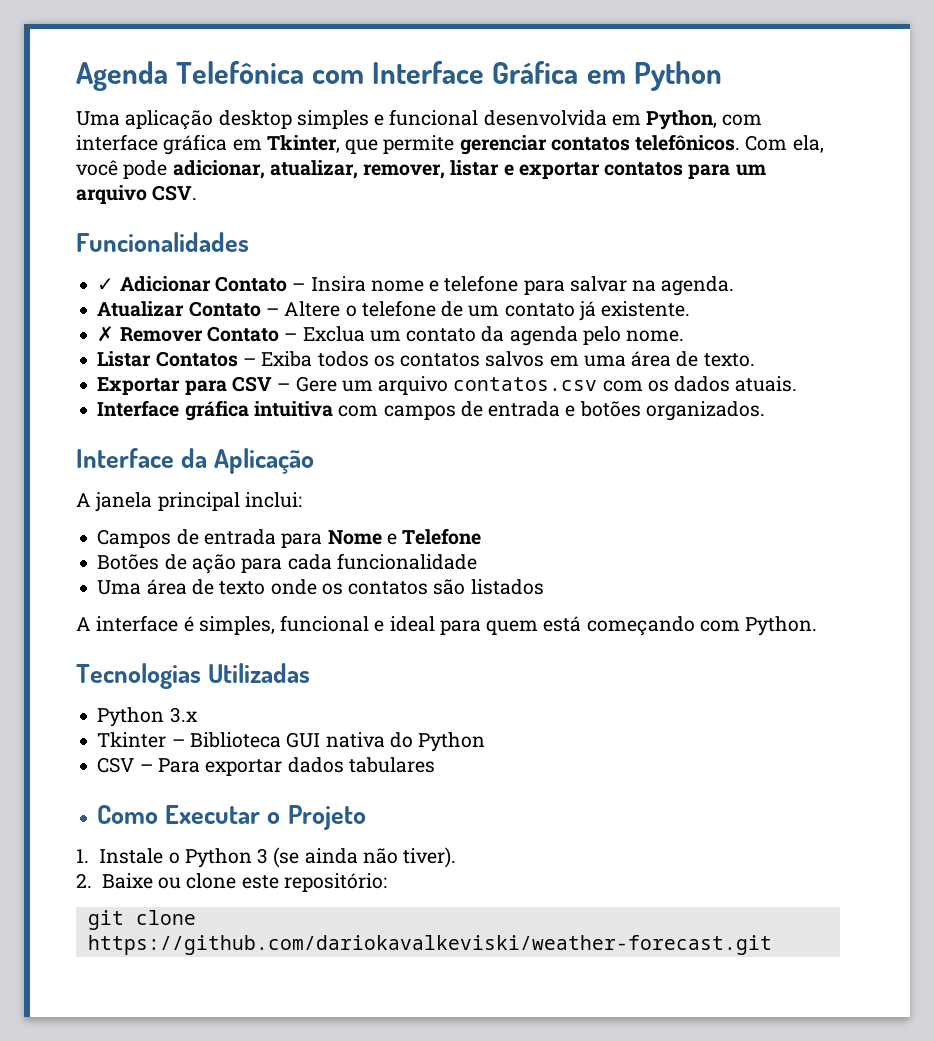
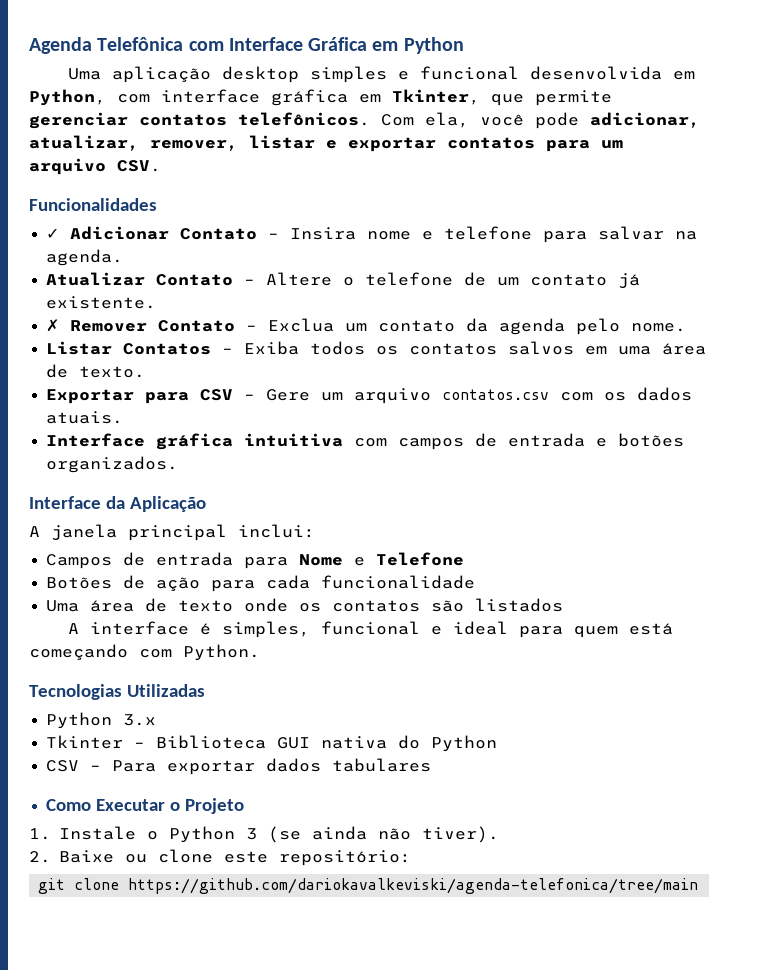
- git clone https://github.com/dariokavalkeviski/weather-forecast.git
+ git clone https://github.com/dariokavalkeviski/agenda-telefonica/tree/main

